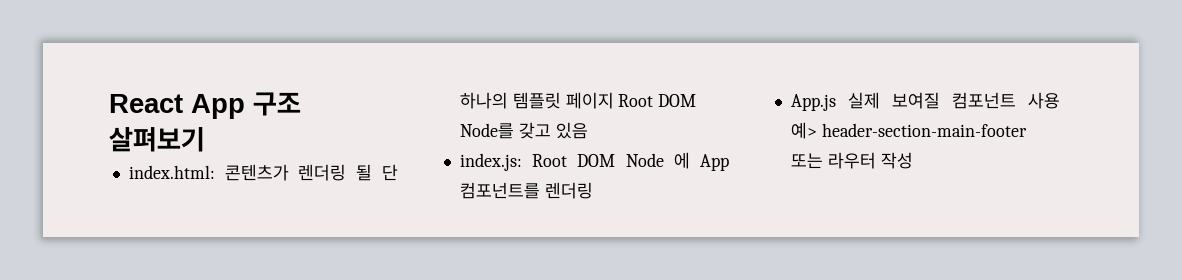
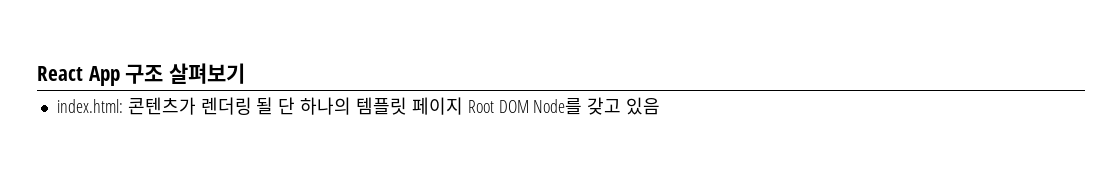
- index.js: Root DOM Node 에 App 컴포넌트를 렌더링
- App.js 실제 보여질 컴포넌트 사용 예> header-section-main-footer 또는 라우터 작성

